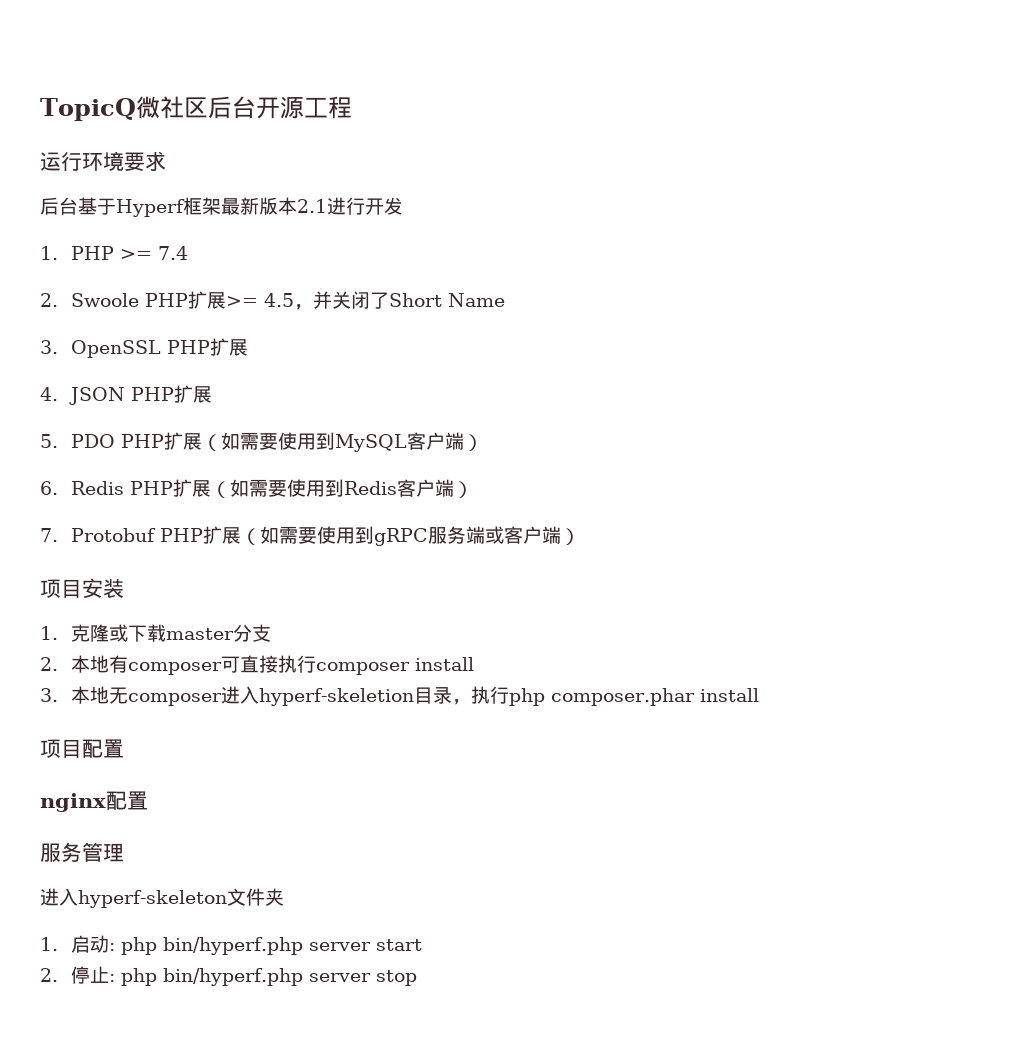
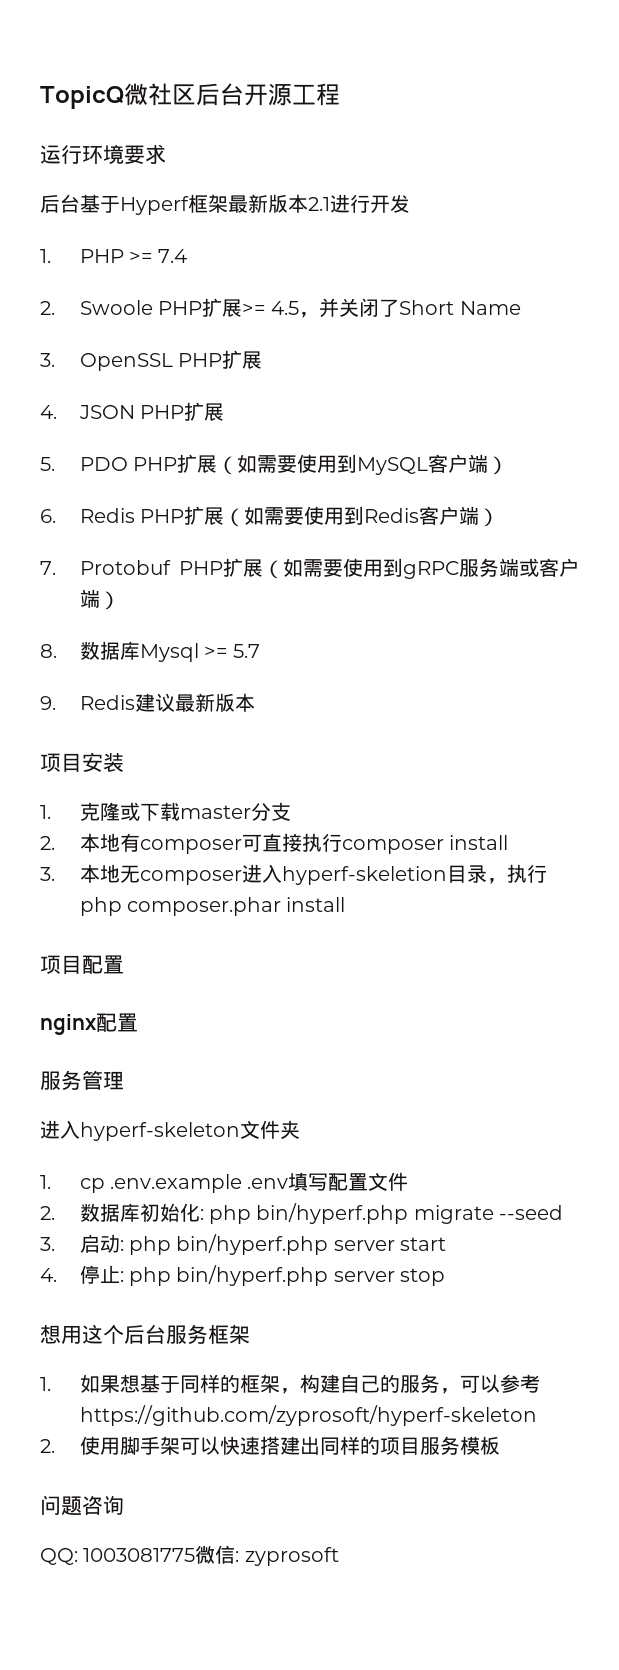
+ 8.数据库Mysql >= 5.7
+ 9. Redis建议最新版本
- 1.启动: php bin/hyperf.php server start
+ 1. cp .env.example .env填写配置文件
+ 2.数据库初始化: php bin/hyperf.php migrate --seed
+ 3.启动: php bin/hyperf.php server start
- 2.停止: php bin/hyperf.php server stop
+ 4.停止: php bin/hyperf.php server stop
+ 想用这个后台服务框架
+ 1.如果想基于同样的框架，构建自己的服务，可以参考https://github.com/zyprosoft/hyperf-skeleton
+ 2.使用脚手架可以快速搭建出同样的项目服务模板
+ 问题咨询
+ QQ: 1003081775微信: zyprosoft

